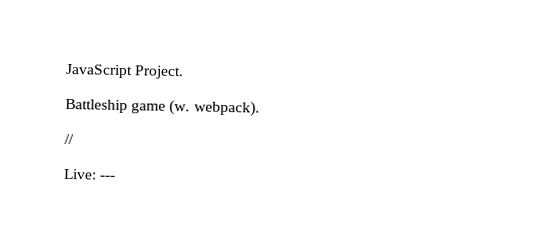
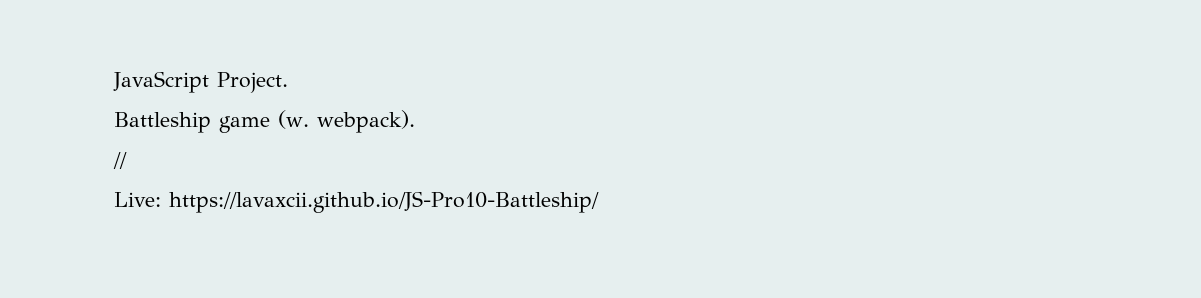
- Live: ---
+ Live: https://lavaxcii.github.io/JS-Pro10-Battleship/

